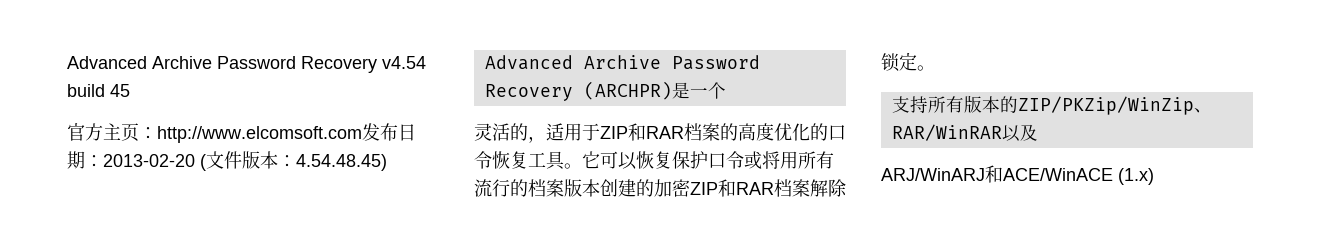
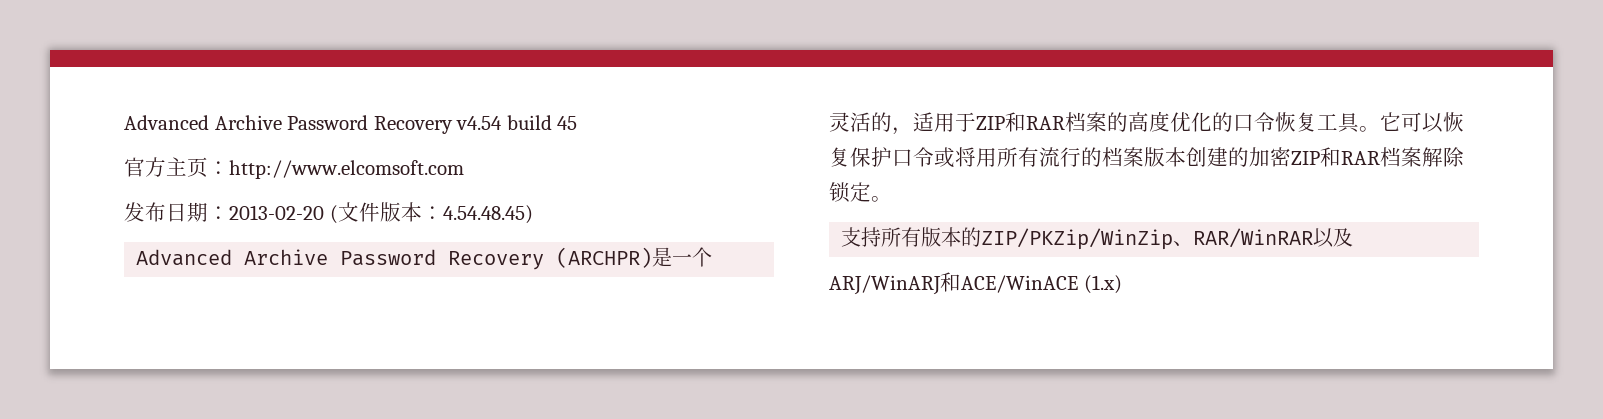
- 官方主页：http://www.elcomsoft.com发布日期：2013-02-20 (文件版本：4.54.48.45)
+ 官方主页：http://www.elcomsoft.com
+ 发布日期：2013-02-20 (文件版本：4.54.48.45)

